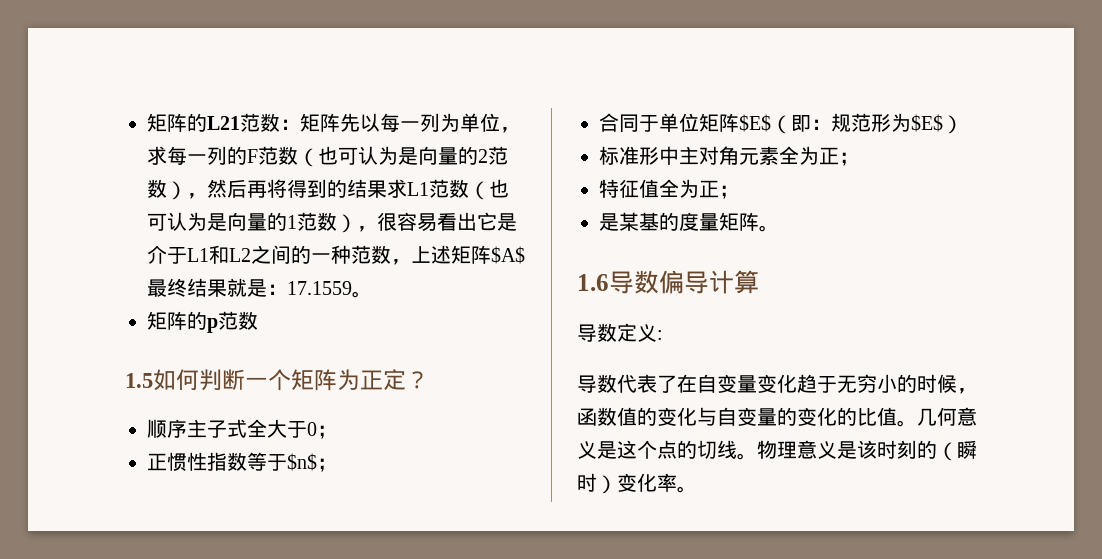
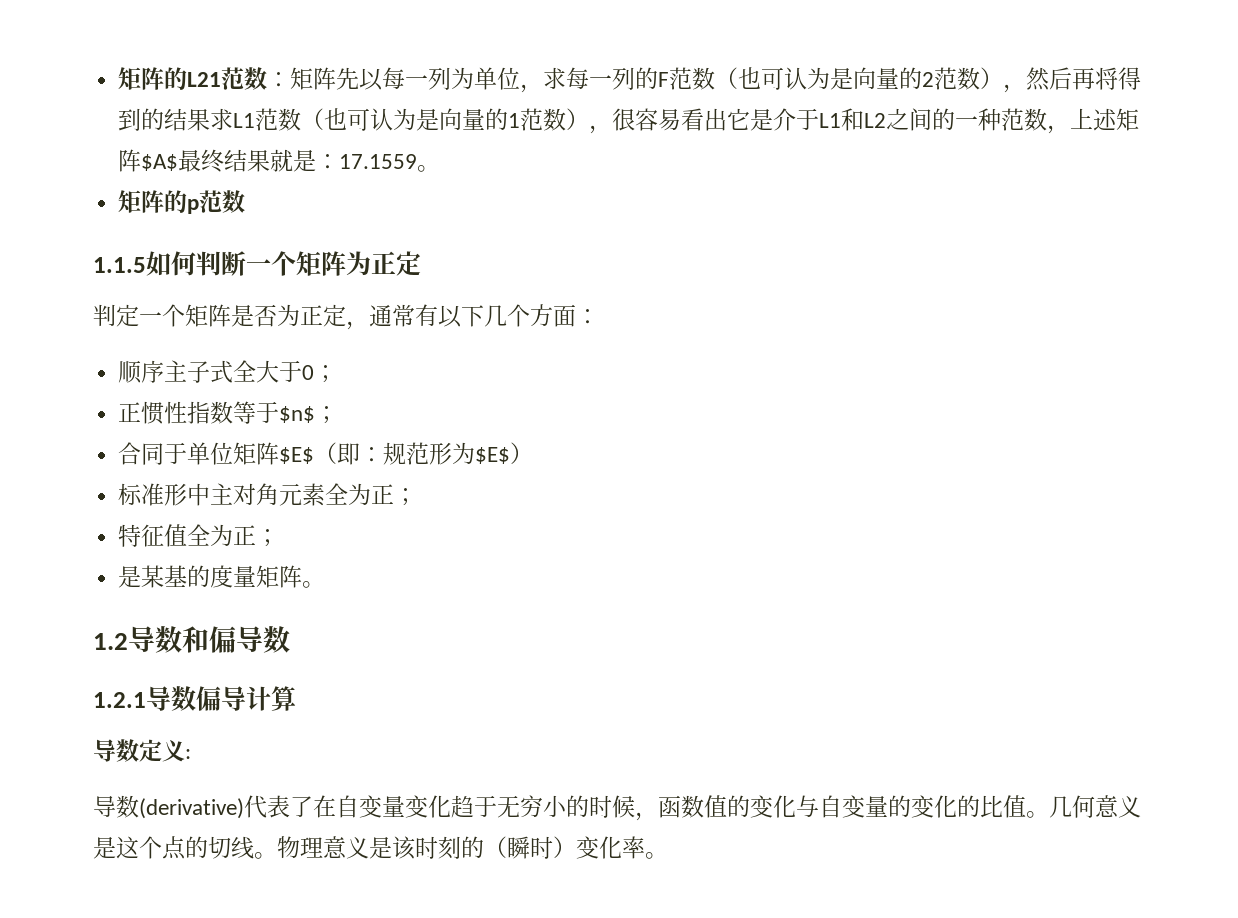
- 1.5如何判断一个矩阵为正定？
+ 1.1.5如何判断一个矩阵为正定
+ 判定一个矩阵是否为正定，通常有以下几个方面：
- 1.6导数偏导计算
+ 1.2导数和偏导数
+ 1.2.1导数偏导计算
- 导数代表了在自变量变化趋于无穷小的时候，函数值的变化与自变量的变化的比值。
+ 导数(derivative)代表了在自变量变化趋于无穷小的时候，函数值的变化与自变量的变化的比值。

